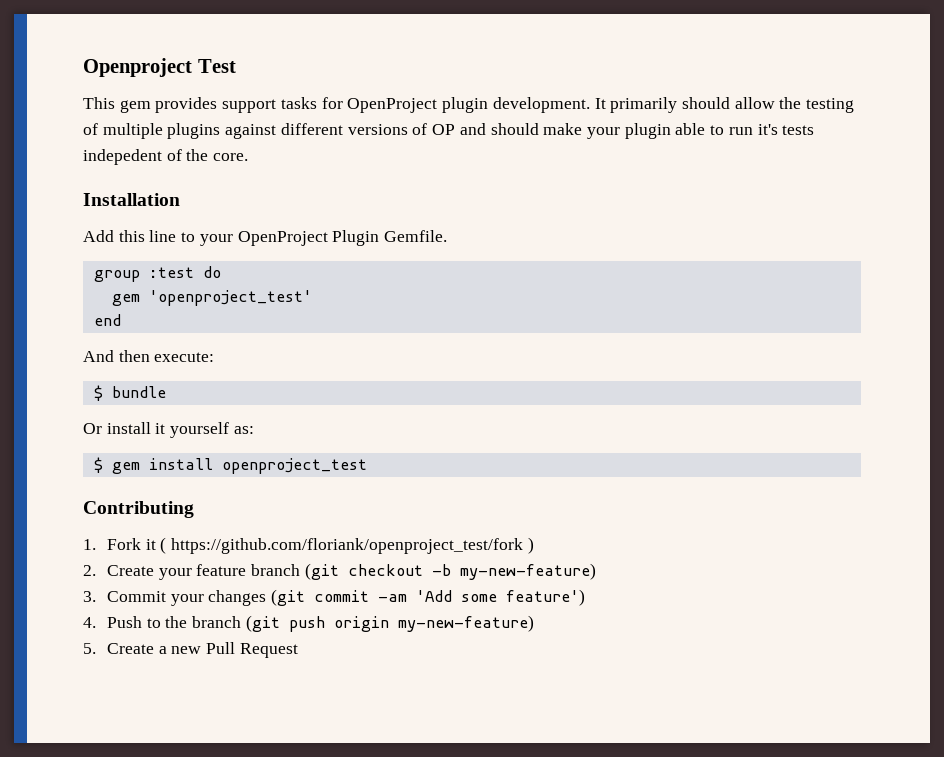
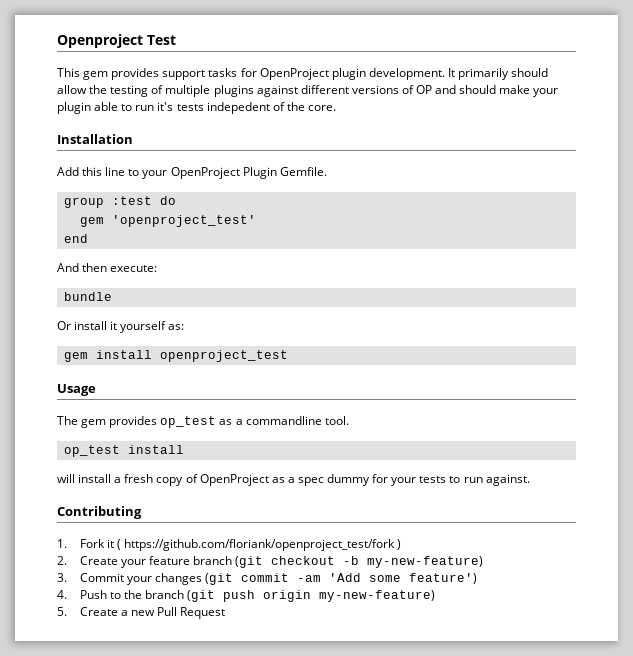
- $ bundle
+ bundle
- $ gem install openproject_test
+ gem install openproject_test
+ Usage
+ The gem provides op_test as a commandline tool.
+ op_test install
+ will install a fresh copy of OpenProject as a spec dummy for your tests to run against.

